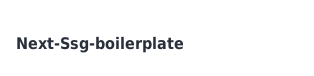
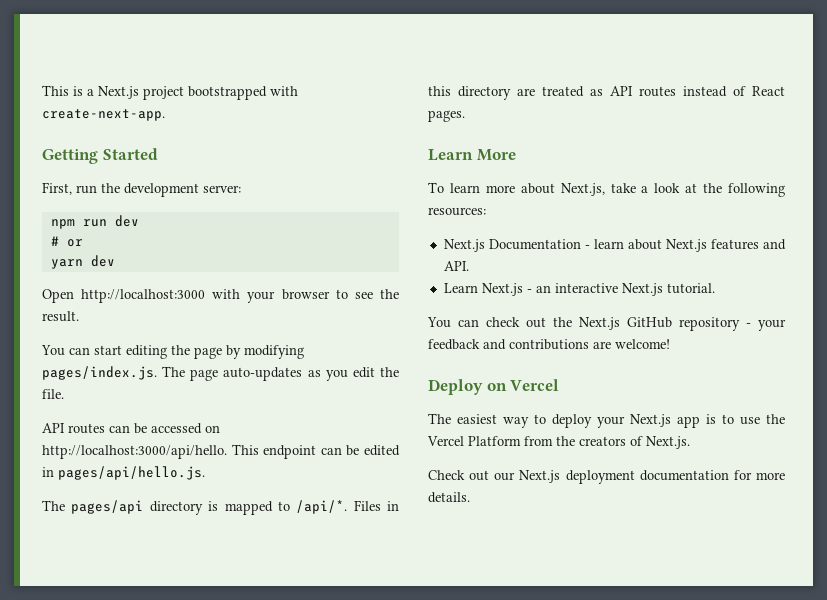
- Next-Ssg-boilerplate
+ This is a Next.js project bootstrapped with create-next-app.
+ Getting Started
+ First, run the development server:
+ npm run dev
+ # or
+ yarn dev
+ Open http://localhost:3000 with your browser to see the result.
+ You can start editing the page by modifying pages/index.js. The page auto-updates as you edit the file.
+ API routes can be accessed on http://localhost:3000/api/hello. This endpoint can be edited in pages/api/hello.js.
+ The pages/api directory is mapped to /api/*. Files in this directory are treated as API routes instead of React pages.
+ Learn More
+ To learn more about Next.js, take a look at the following resources:
+ Next.js Documentation - learn about Next.js features and API.
+ Learn Next.js - an interactive Next.js tutorial.
+ You can check out the Next.js GitHub repository - your feedback and contributions are welcome!
+ Deploy on Vercel
+ The easiest way to deploy your Next.js app is to use the Vercel Platform from the creators of Next.js.
+ Check out our Next.js deployment documentation for more details.

